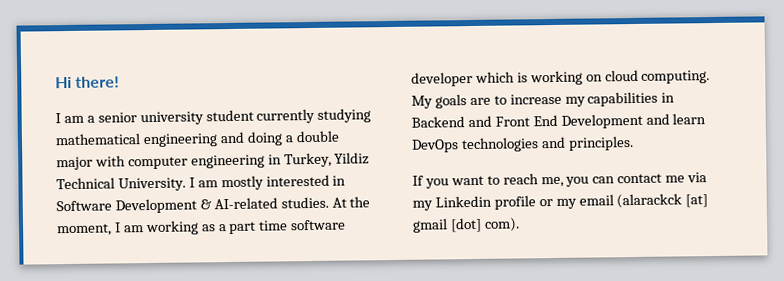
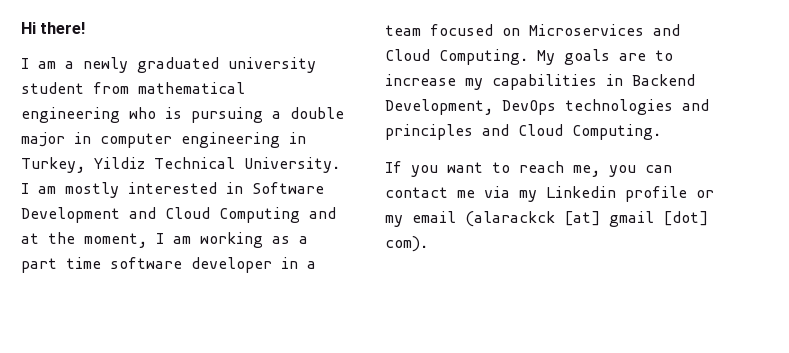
- I am a senior university student currently studying mathematical engineering and doing a double major with computer engineering in Turkey, Yildiz Technical University.
+ I am a newly graduated university student from mathematical engineering who is pursuing a double major in computer engineering in Turkey, Yildiz Technical University.
- I am mostly interested in Software Development & AI-related studies. At the moment, I am working as a part time software developer which is working on cloud computing.
+ I am mostly interested in Software Development and Cloud Computing and at the moment, I am working as a part time software developer in a team focused on Microservices and Cloud Computing.
- My goals are to increase my capabilities in Backend and Front End Development and learn DevOps technologies and principles.
+ My goals are to increase my capabilities in Backend Development, DevOps technologies and principles and Cloud Computing.

